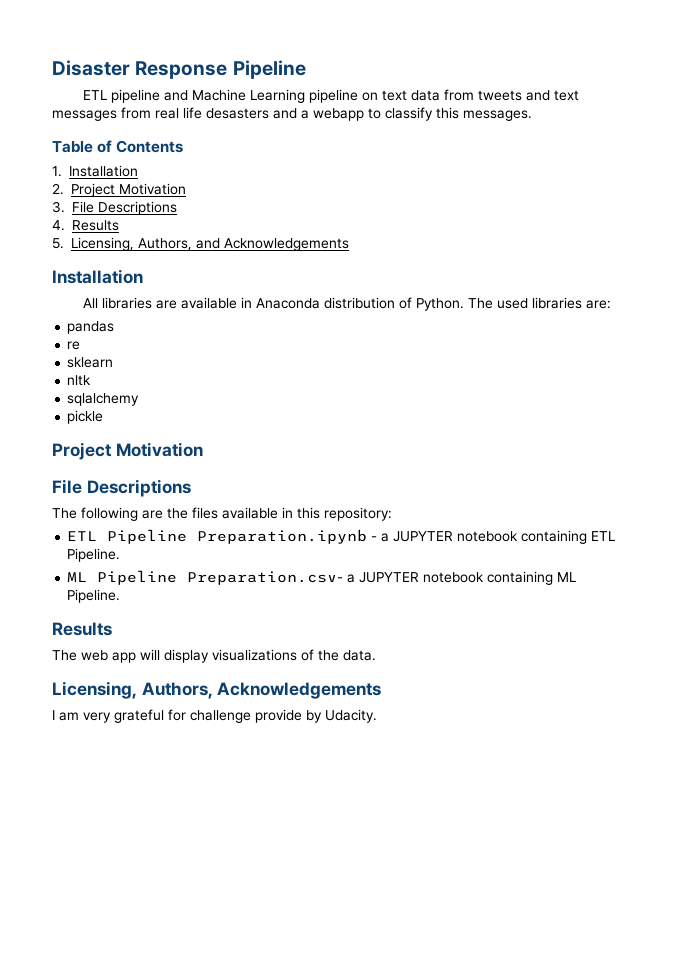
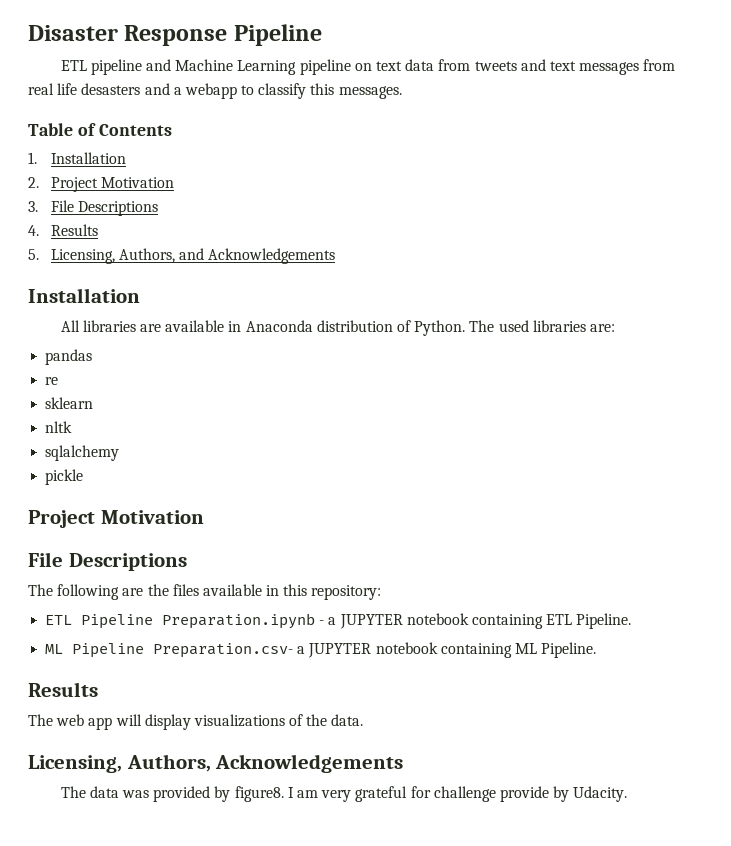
+ The data was provided by figure8.

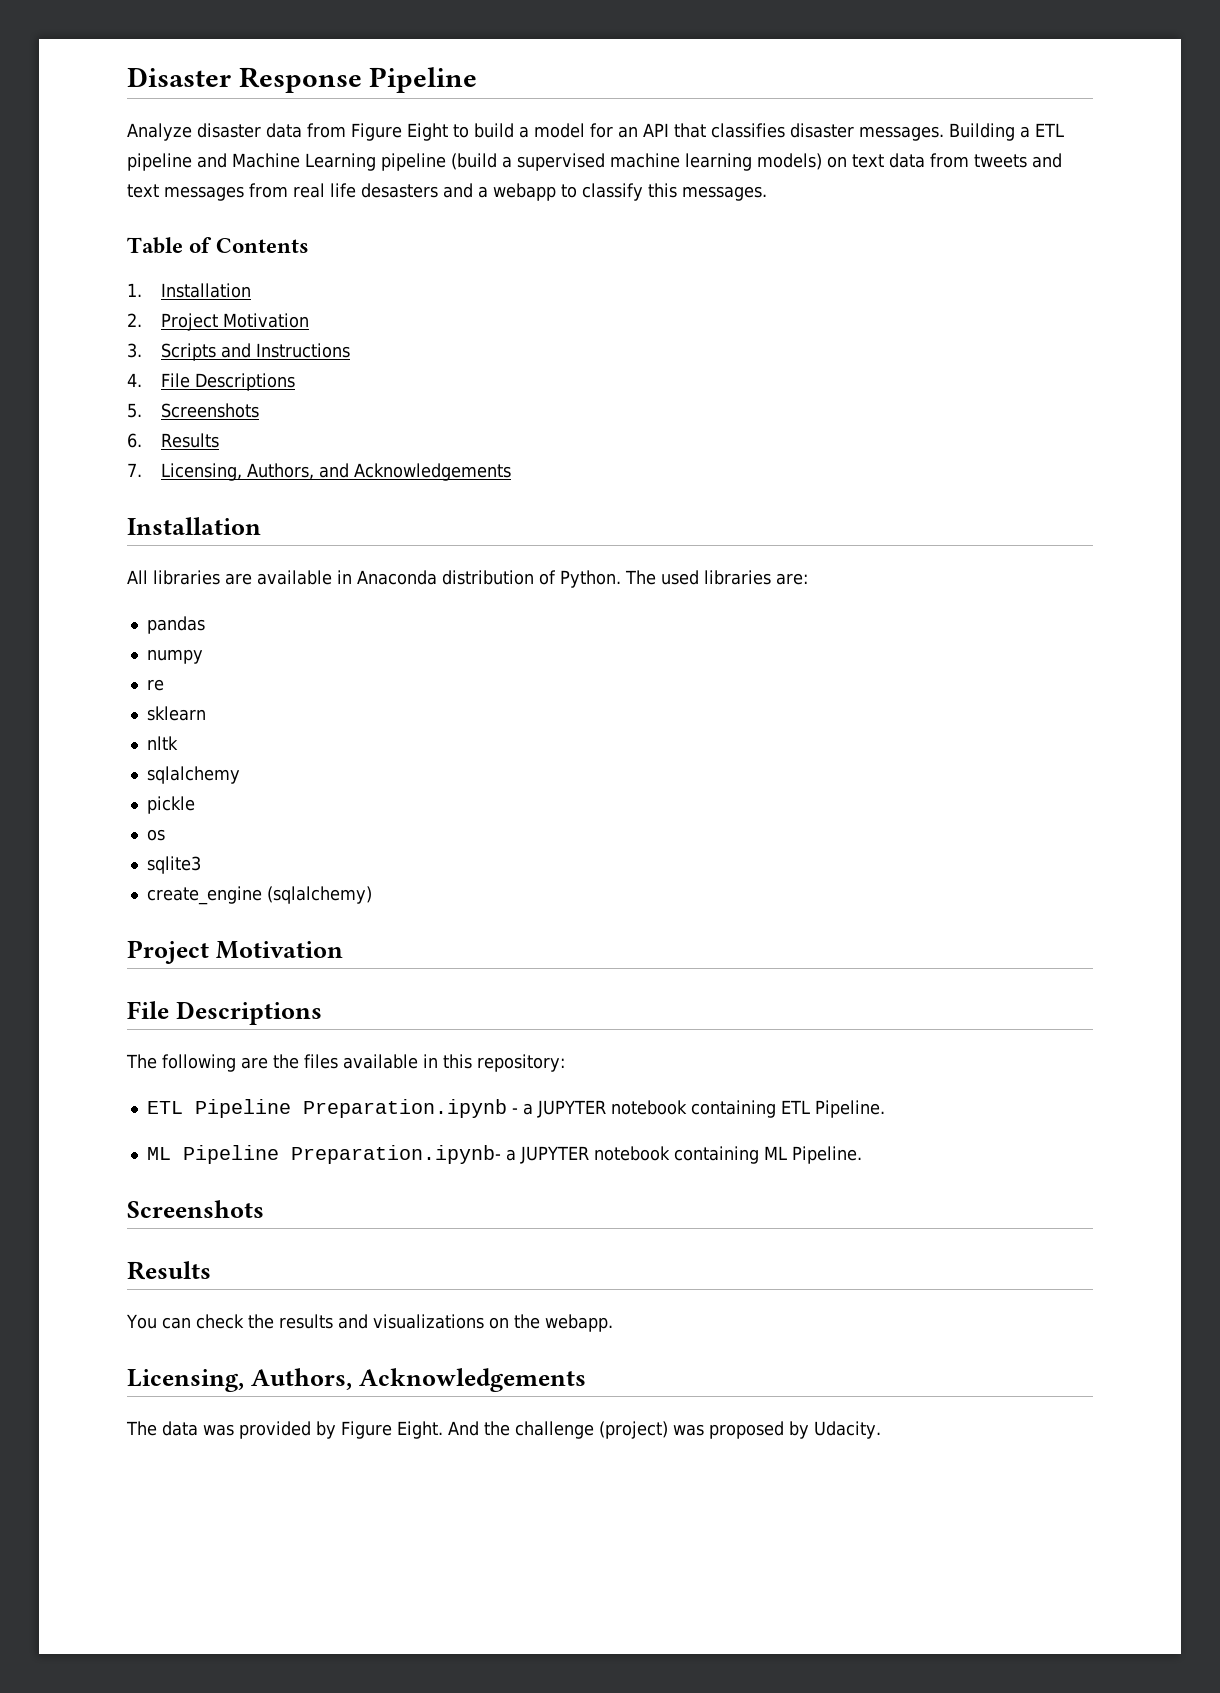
- ETL pipeline and Machine Learning pipeline on text data from tweets and text messages from real life desasters and a webapp to classify this messages.
+ Analyze disaster data from Figure Eight to build a model for an API that classifies disaster messages. Building a ETL pipeline and Machine Learning pipeline (build a supervised machine learning models) on text data from tweets and text messages from real life desasters and a webapp to classify this messages.
- 3. File Descriptions
- 4. Results
- 5. Licensing, Authors, and Acknowledgements
+ 3. Scripts and Instructions
+ 4. File Descriptions
+ 5. Screenshots
+ 6. Results
+ 7. Licensing, Authors, and Acknowledgements
+ numpy
+ os
+ sqlite3
+ create_engine (sqlalchemy)
- ML Pipeline Preparation.csv- a JUPYTER notebook containing ML Pipeline.
+ ML Pipeline Preparation.ipynb- a JUPYTER notebook containing ML Pipeline.
+ Screenshots
  Results
- The web app will display visualizations of the data.
+ You can check the results and visualizations on the webapp.
- The data was provided by figure8. I am very grateful for challenge provide by Udacity.
+ The data was provided by Figure Eight. And the challenge (project) was proposed by Udacity.

